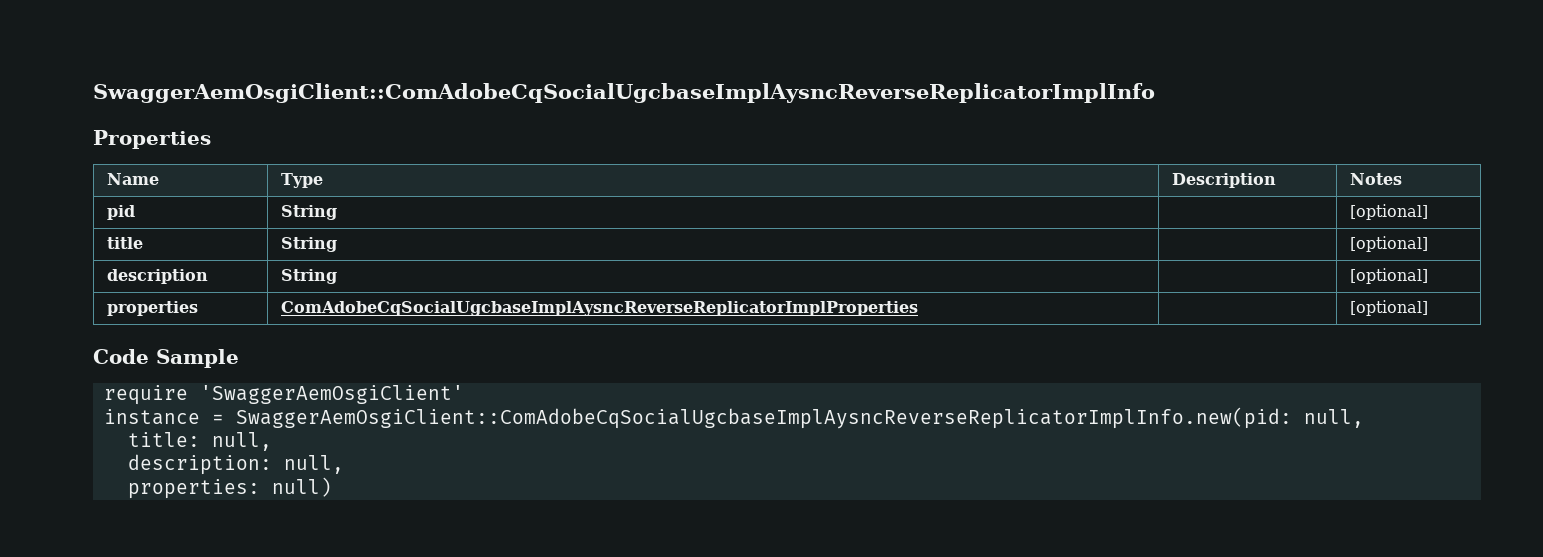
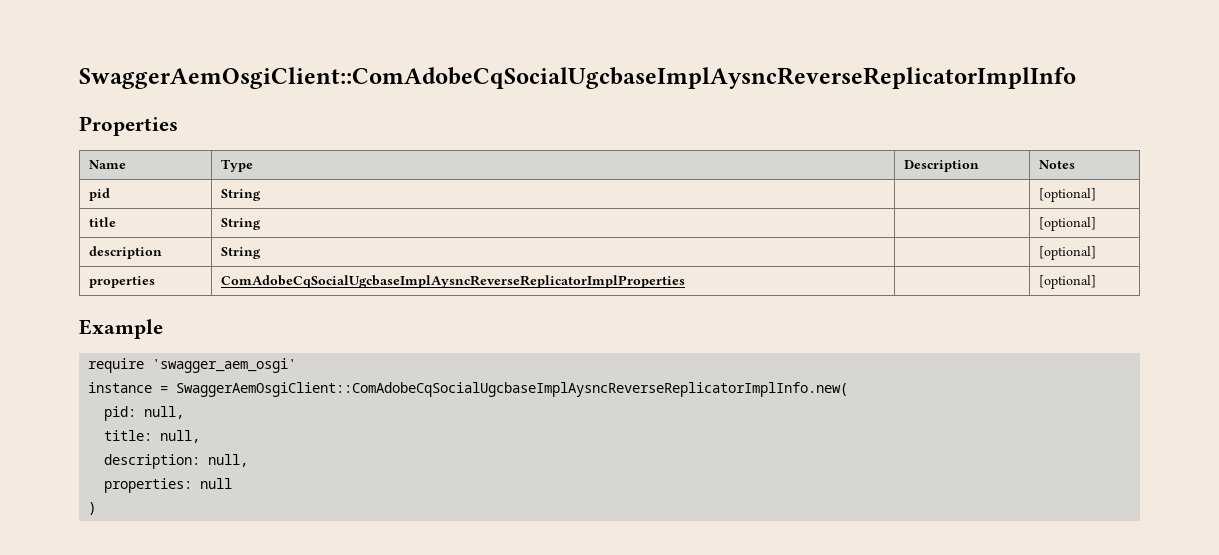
- Code Sample
+ Example
- require 'SwaggerAemOsgiClient'
+ require 'swagger_aem_osgi'
- instance = SwaggerAemOsgiClient::ComAdobeCqSocialUgcbaseImplAysncReverseReplicatorImplInfo.new(pid: null,
+ instance = SwaggerAemOsgiClient::ComAdobeCqSocialUgcbaseImplAysncReverseReplicatorImplInfo.new(
+ pid: null,
- properties: null)
+ properties: null
+ )

